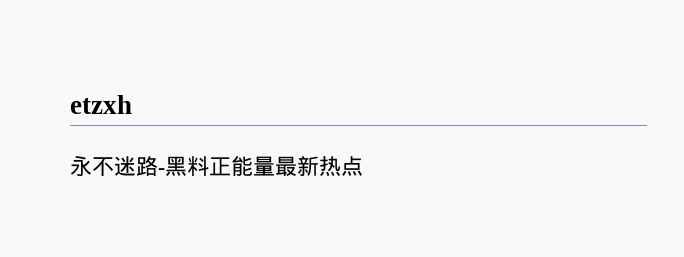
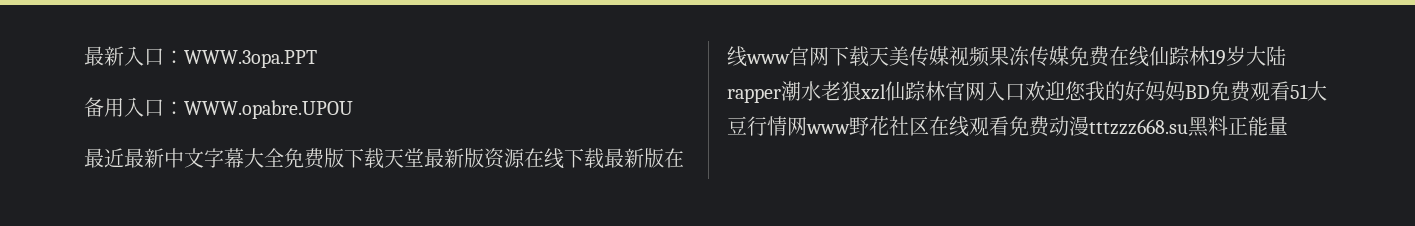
- etzxh
- 永不迷路-黑料正能量最新热点
+ 最新入口：WWW.3opa.PPT
+ 备用入口：WWW.opabre.UPOU
+ 最近最新中文字幕大全免费版下载天堂最新版资源在线下载最新版在线www官网下载天美传媒视频果冻传媒免费在线仙踪林19岁大陆rapper潮水老狼xzl仙踪林官网入口欢迎您我的好妈妈BD免费观看51大豆行情网www野花社区在线观看免费动漫tttzzz668.su黑料正能量

